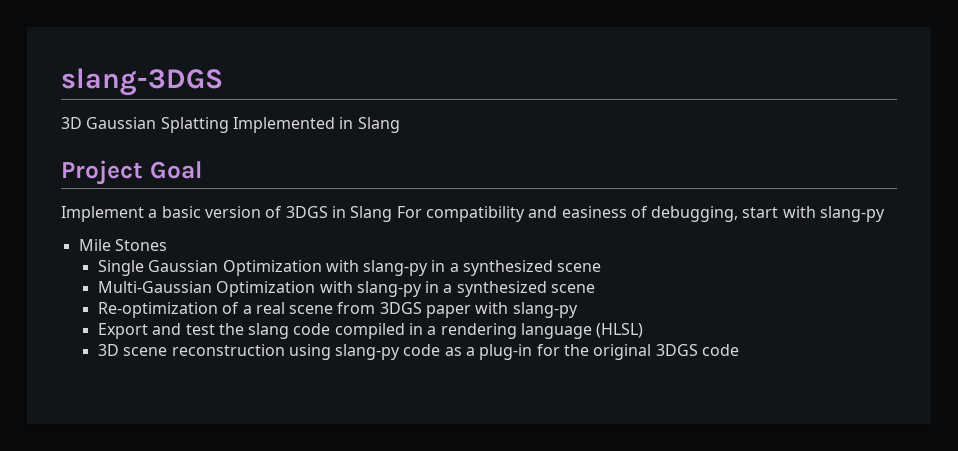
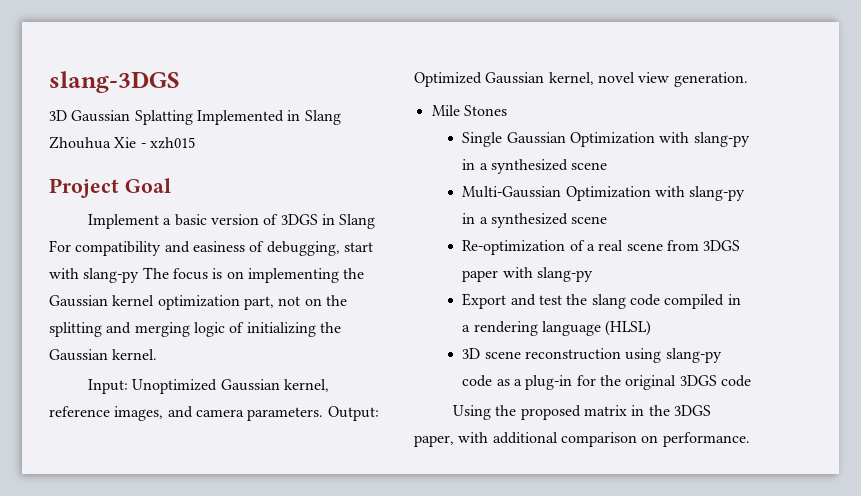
- 3D Gaussian Splatting Implemented in Slang
+ 3D Gaussian Splatting Implemented in Slang Zhouhua Xie - xzh015
- Implement a basic version of 3DGS in Slang For compatibility and easiness of debugging, start with slang-py
+ Implement a basic version of 3DGS in Slang For compatibility and easiness of debugging, start with slang-py The focus is on implementing the Gaussian kernel optimization part, not on the splitting and merging logic of initializing the Gaussian kernel.
+ Input: Unoptimized Gaussian kernel, reference images, and camera parameters. Output: Optimized Gaussian kernel, novel view generation.
+ Using the proposed matrix in the 3DGS paper, with additional comparison on performance.

